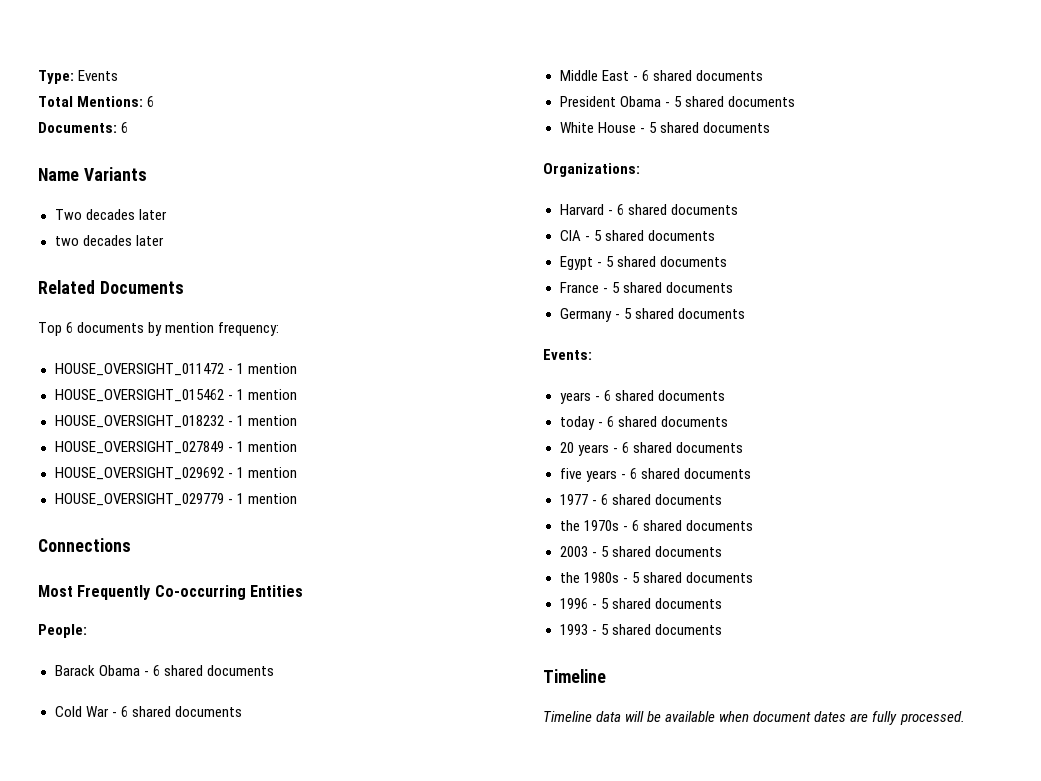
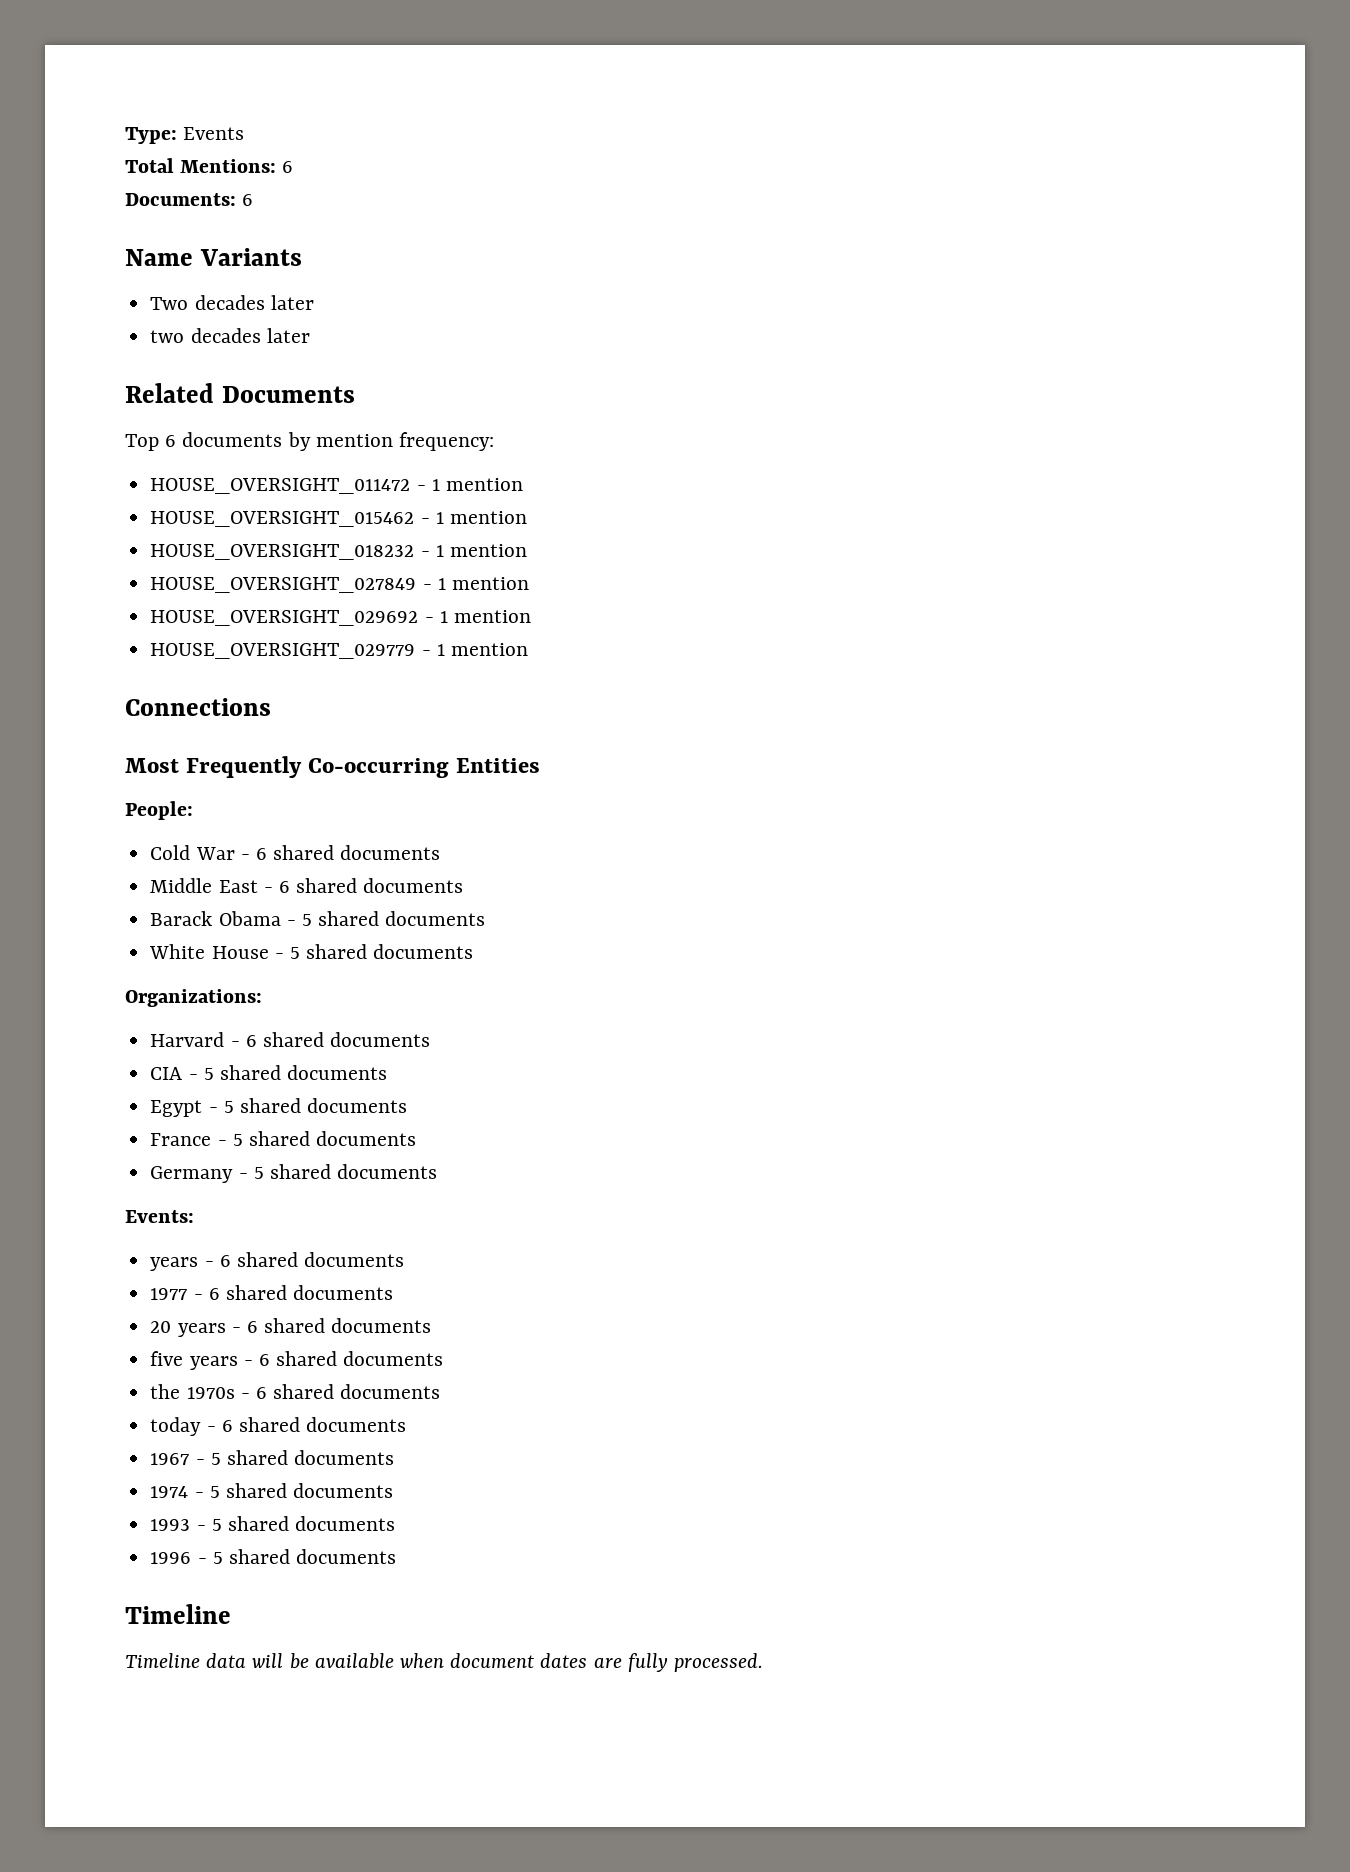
- Barack Obama - 6 shared documents
- President Obama - 5 shared documents
+ Barack Obama - 5 shared documents
- today - 6 shared documents
+ 1977 - 6 shared documents
- 1977 - 6 shared documents
- 2003 - 5 shared documents
- the 1980s - 5 shared documents
+ today - 6 shared documents
+ 1967 - 5 shared documents
+ 1974 - 5 shared documents
+ 1993 - 5 shared documents
- 1993 - 5 shared documents

